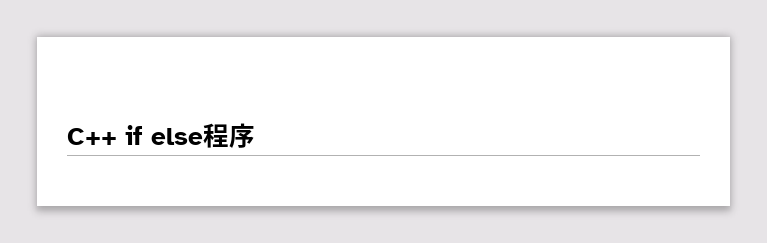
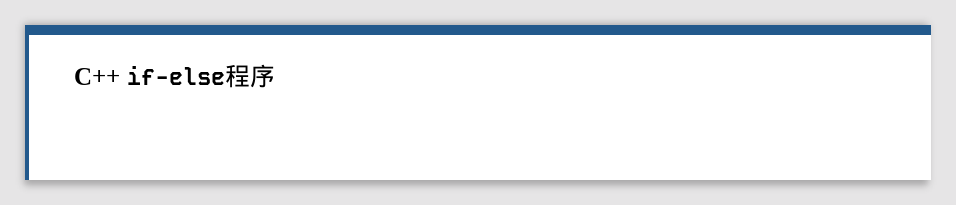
- C++ if else程序
+ C++ if-else程序

